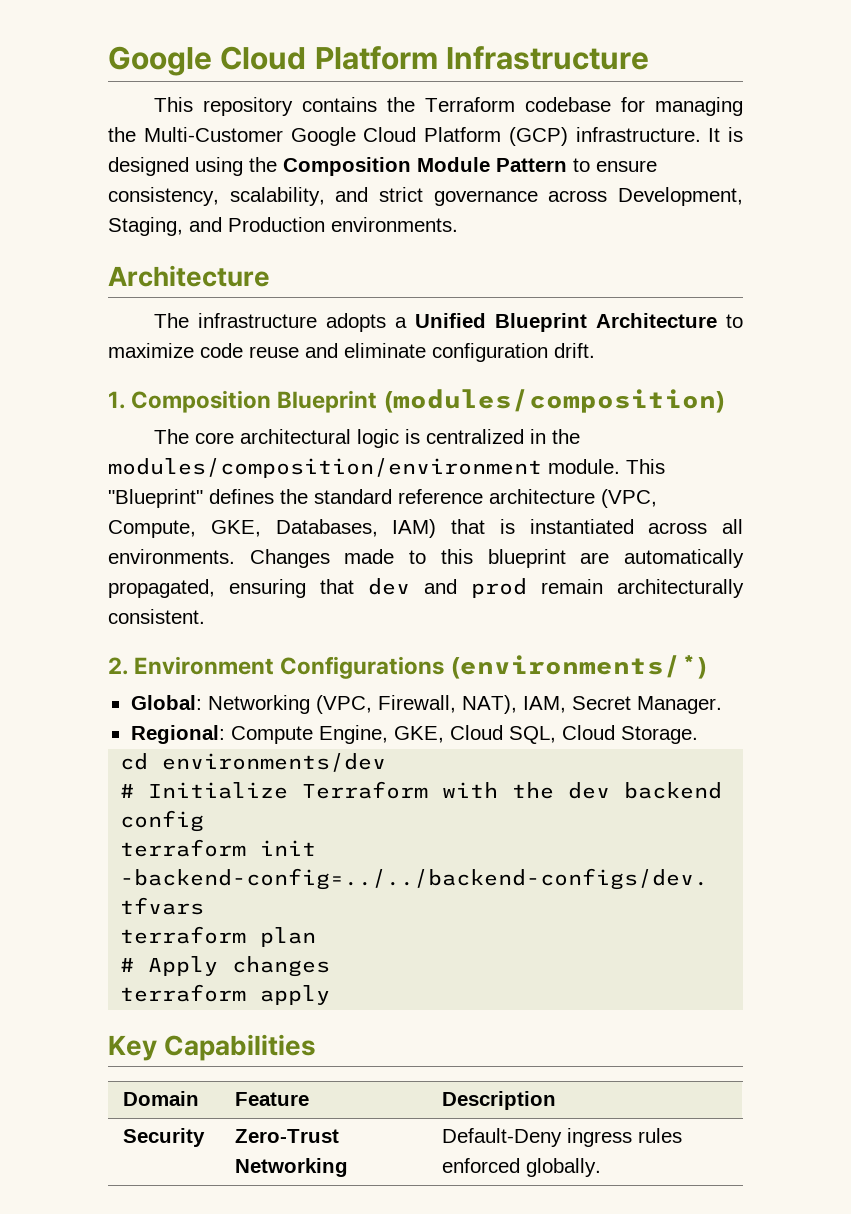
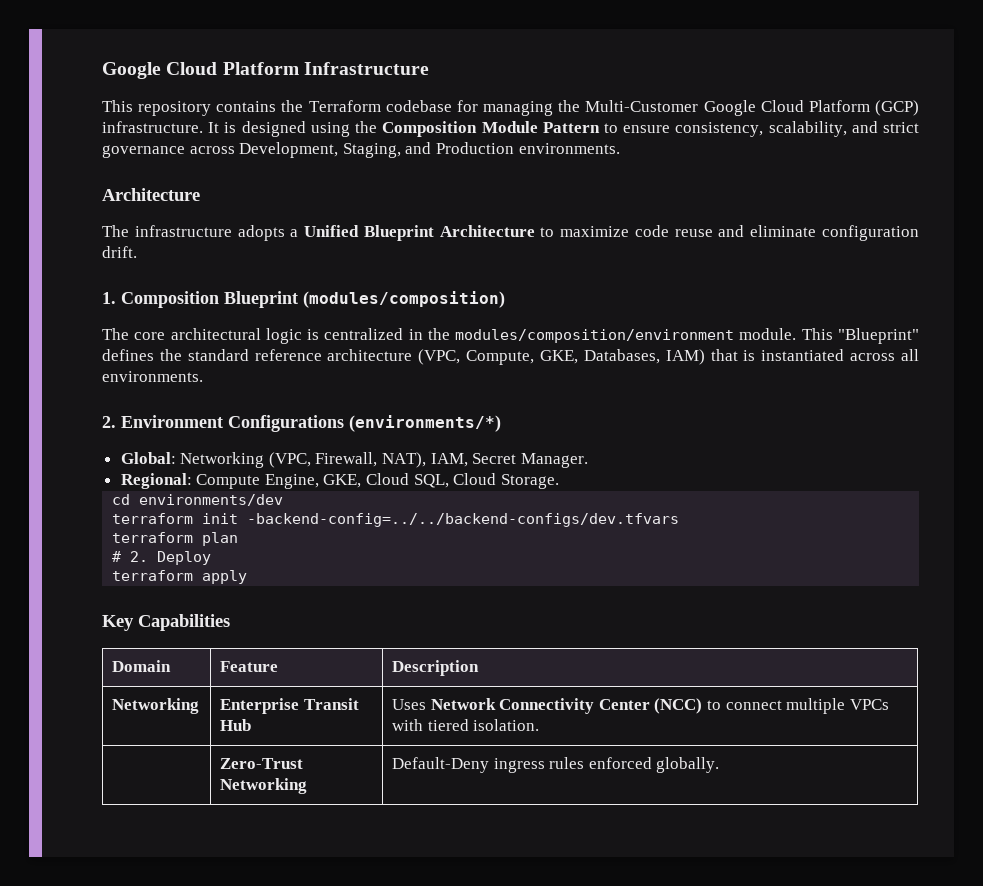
- Changes made to this blueprint are automatically propagated, ensuring that dev and prod remain architecturally consistent.
- # Initialize Terraform with the dev backend config
- # Apply changes
+ # 2. Deploy
- Security | Zero-Trust Networking | Default-Deny ingress rules enforced globally.
+ Networking | Enterprise Transit Hub | Uses Network Connectivity Center (NCC) to connect multiple VPCs with tiered isolation.
+ | Zero-Trust Networking | Default-Deny ingress rules enforced globally.

